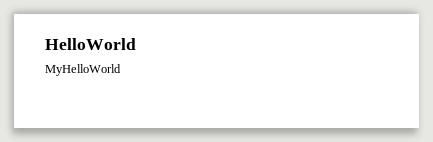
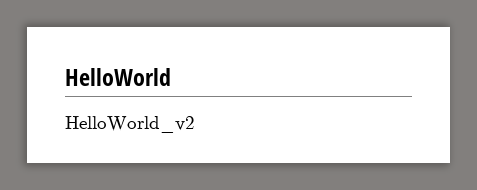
- MyHelloWorld
+ HelloWorld_v2

